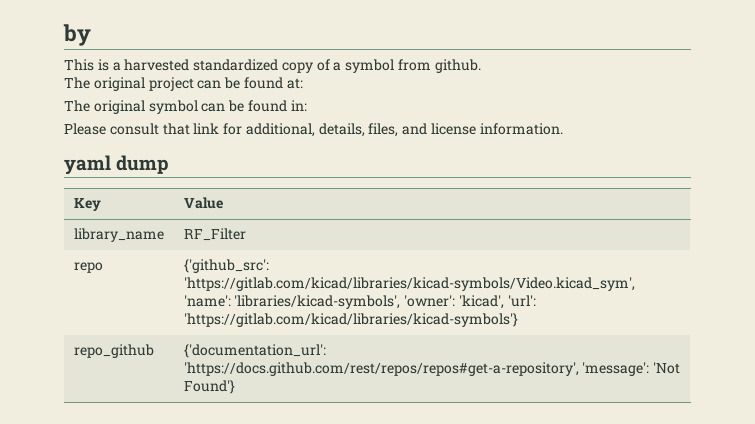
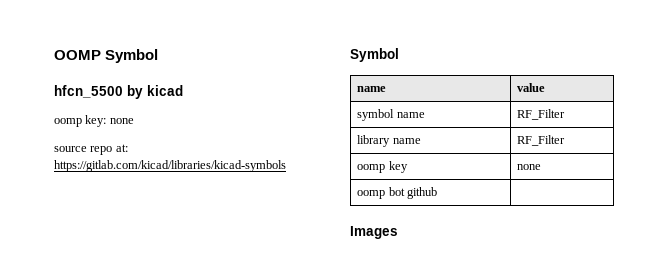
- by
- This is a harvested standardized copy of a symbol from github.
- The original project can be found at:
- The original symbol can be found in:
- Please consult that link for additional, details, files, and license information.
- yaml dump
- Key | Value
- library_name | RF_Filter
- repo | {'github_src': 'https://gitlab.com/kicad/libraries/kicad-symbols/Video.kicad_sym', 'name': 'libraries/kicad-symbols', 'owner': 'kicad', 'url': 'https://gitlab.com/kicad/libraries/kicad-symbols'}
- repo_github | {'documentation_url': 'https://docs.github.com/rest/repos/repos#get-a-repository', 'message': 'Not Found'}
+ OOMP Symbol
+ hfcn_5500 by kicad
+ oomp key: none
+ source repo at: https://gitlab.com/kicad/libraries/kicad-symbols
+ Symbol
+ name | value
+ symbol name | RF_Filter
+ library name | RF_Filter
+ oomp key | none
+ oomp bot github |
+ Images

